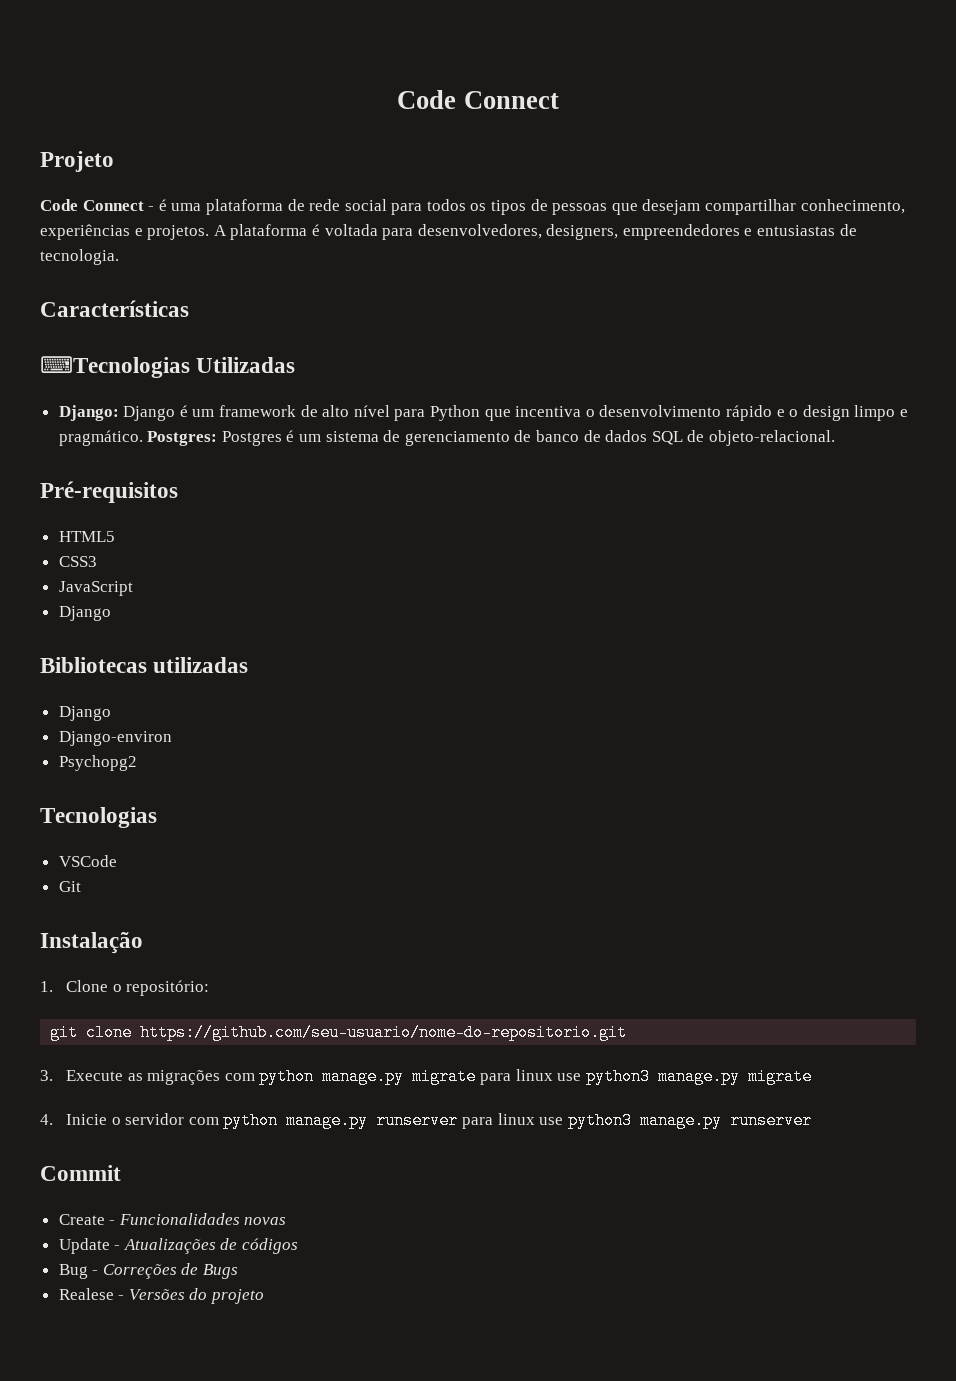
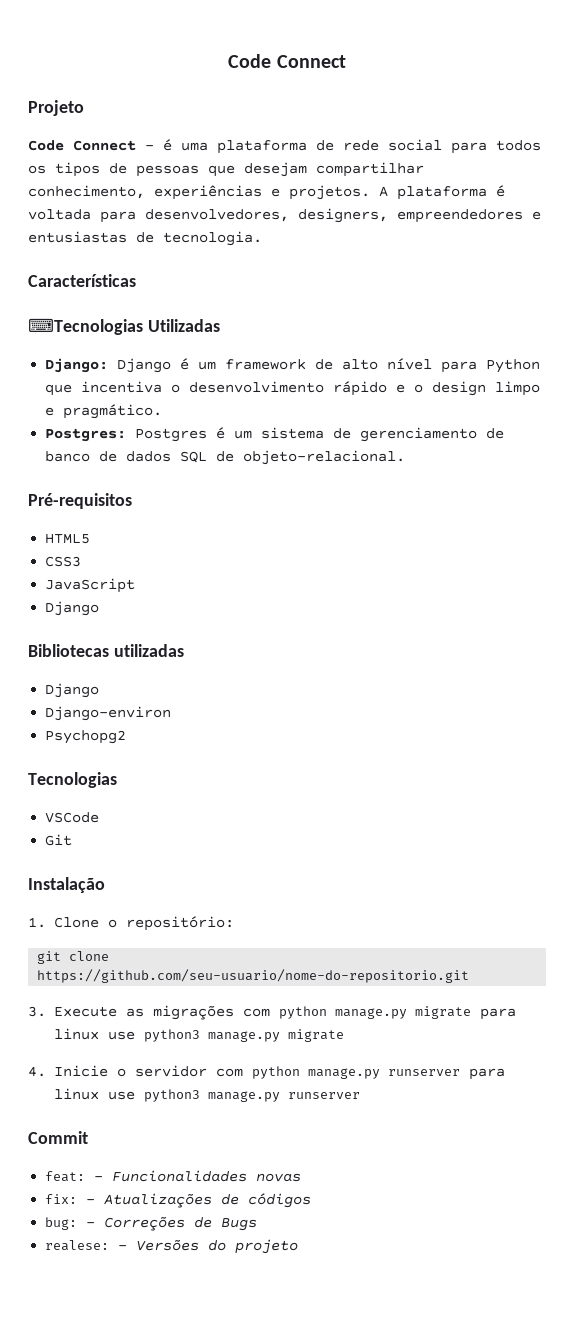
- Django: Django é um framework de alto nível para Python que incentiva o desenvolvimento rápido e o design limpo e pragmático. Postgres: Postgres é um sistema de gerenciamento de banco de dados SQL de objeto-relacional.
+ Django: Django é um framework de alto nível para Python que incentiva o desenvolvimento rápido e o design limpo e pragmático.
+ Postgres: Postgres é um sistema de gerenciamento de banco de dados SQL de objeto-relacional.
- Create - Funcionalidades novas
+ feat: - Funcionalidades novas
- Update - Atualizações de códigos
+ fix: - Atualizações de códigos
- Bug - Correções de Bugs
+ bug: - Correções de Bugs
- Realese - Versões do projeto
+ realese: - Versões do projeto

